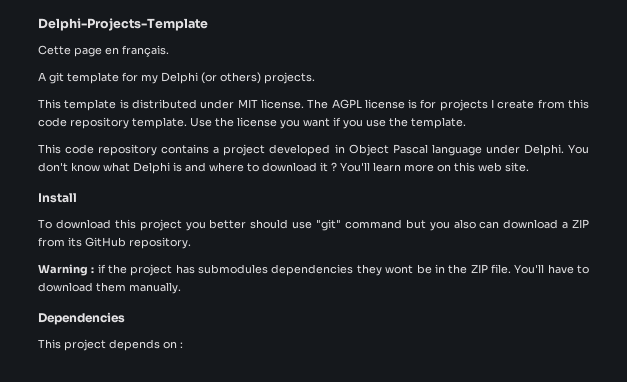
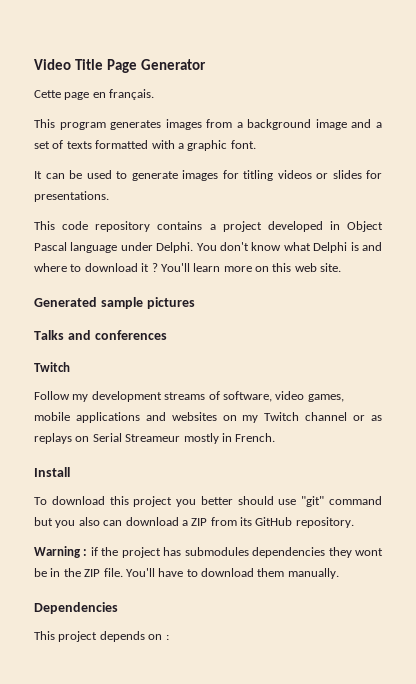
- Delphi-Projects-Template
+ Video Title Page Generator
- A git template for my Delphi (or others) projects.
- This template is distributed under MIT license. The AGPL license is for projects I create from this code repository template. Use the license you want if you use the template.
+ This program generates images from a background image and a set of texts formatted with a graphic font.
+ It can be used to generate images for titling videos or slides for presentations.
+ Generated sample pictures
+ Talks and conferences
+ Twitch
+ Follow my development streams of software, video games, mobile applications and websites on my Twitch channel or as replays on Serial Streameur mostly in French.

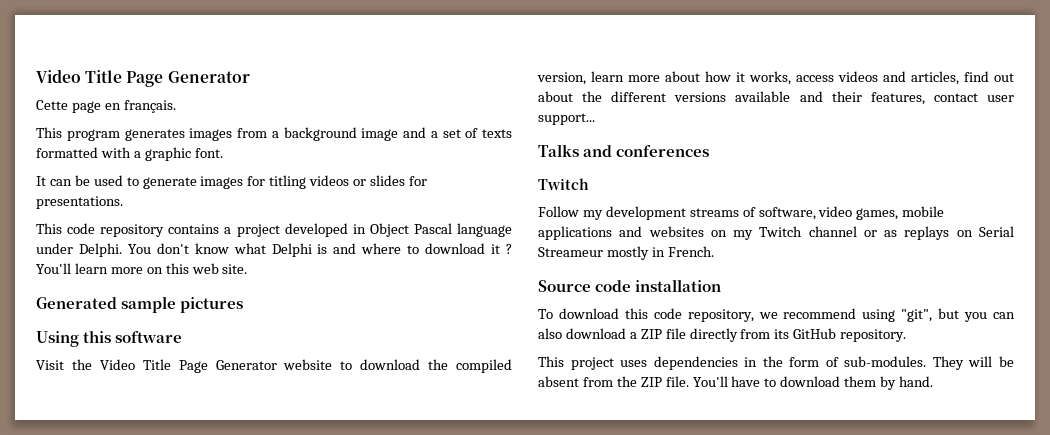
+ Using this software
+ Visit the Video Title Page Generator website to download the compiled version, learn more about how it works, access videos and articles, find out about the different versions available and their features, contact user support...
- Install
+ Source code installation
- To download this project you better should use "git" command but you also can download a ZIP from its GitHub repository.
+ To download this code repository, we recommend using "git", but you can also download a ZIP file directly from its GitHub repository.
- Warning : if the project has submodules dependencies they wont be in the ZIP file.
+ This project uses dependencies in the form of sub-modules. They will be absent from the ZIP file.
- You'll have to download them manually.
- Dependencies
- This project depends on :
+ You'll have to download them by hand.

